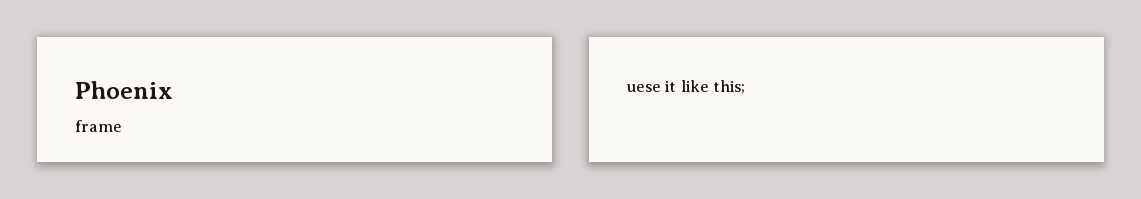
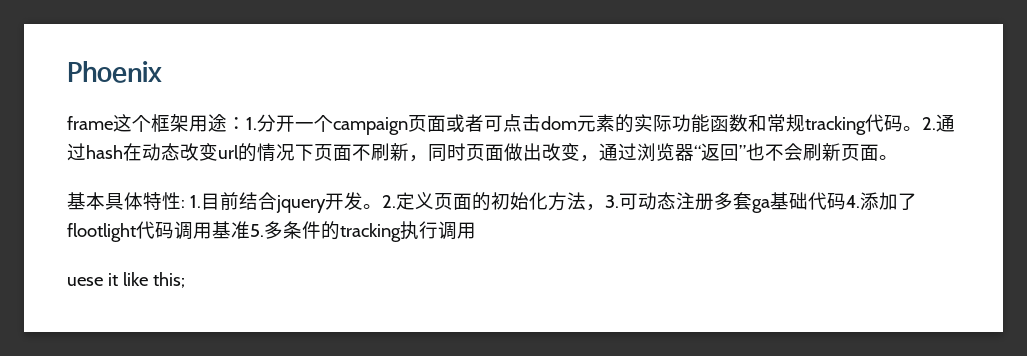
- frame
+ frame这个框架用途：1.分开一个campaign页面或者可点击dom元素的实际功能函数和常规tracking代码。2.通过hash在动态改变url的情况下页面不刷新，同时页面做出改变，通过浏览器“返回”也不会刷新页面。
+ 基本具体特性: 1.目前结合jquery开发。2.定义页面的初始化方法，3.可动态注册多套ga基础代码4.添加了flootlight代码调用基准5.多条件的tracking执行调用

